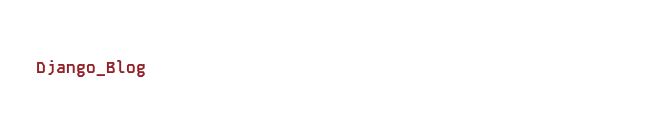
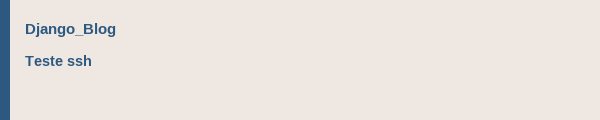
+ Teste ssh

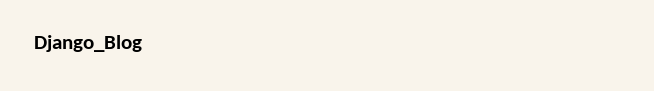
- Teste ssh

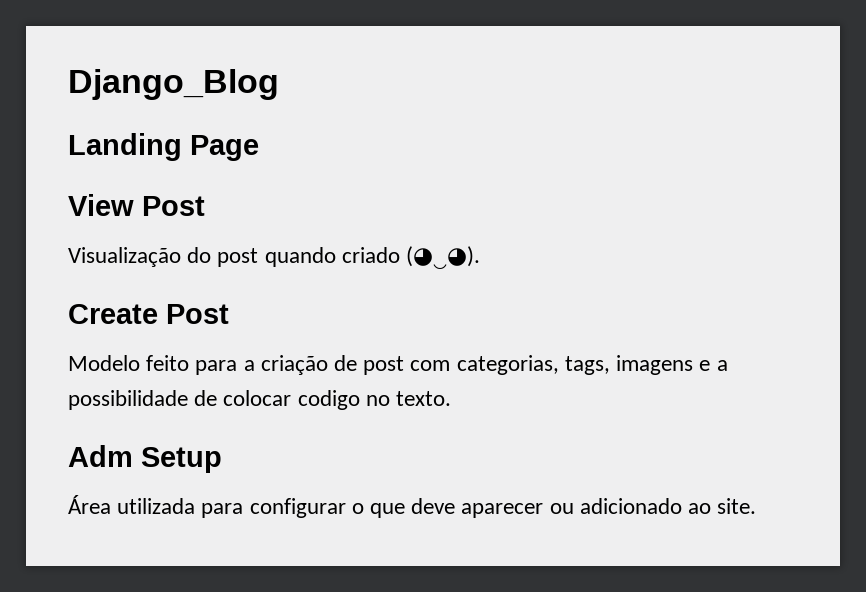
+ Landing Page
+ View Post
+ Visualização do post quando criado (◕‿◕).
+ Create Post
+ Modelo feito para a criação de post com categorias, tags, imagens e a possibilidade de colocar codigo no texto.
+ Adm Setup
+ Área utilizada para configurar o que deve aparecer ou adicionado ao site.

